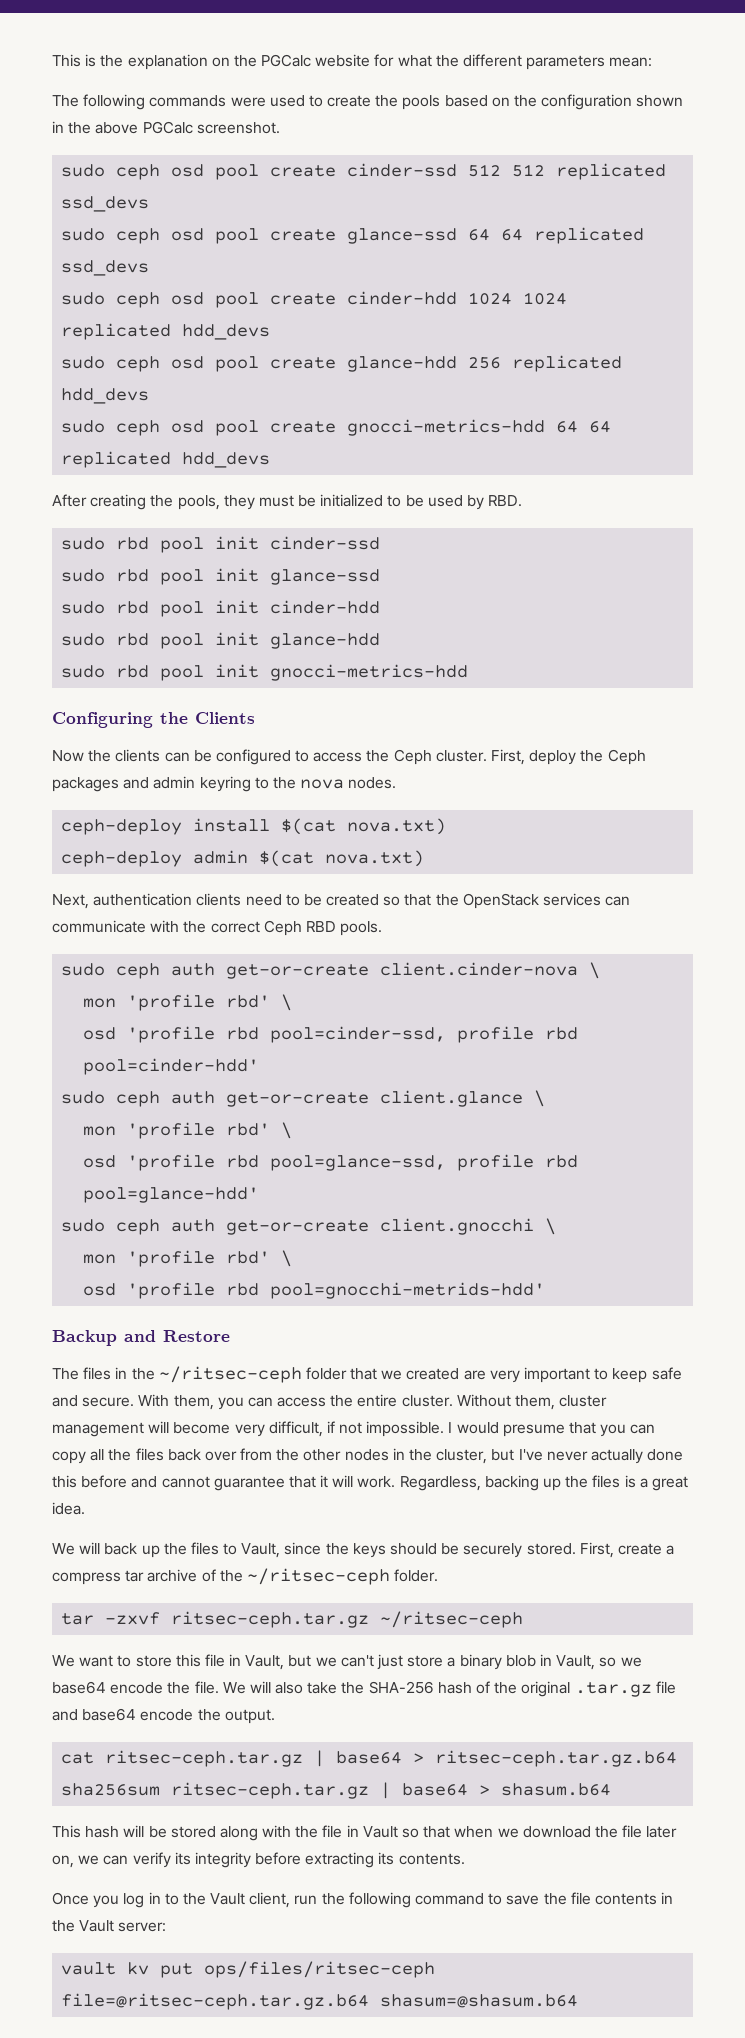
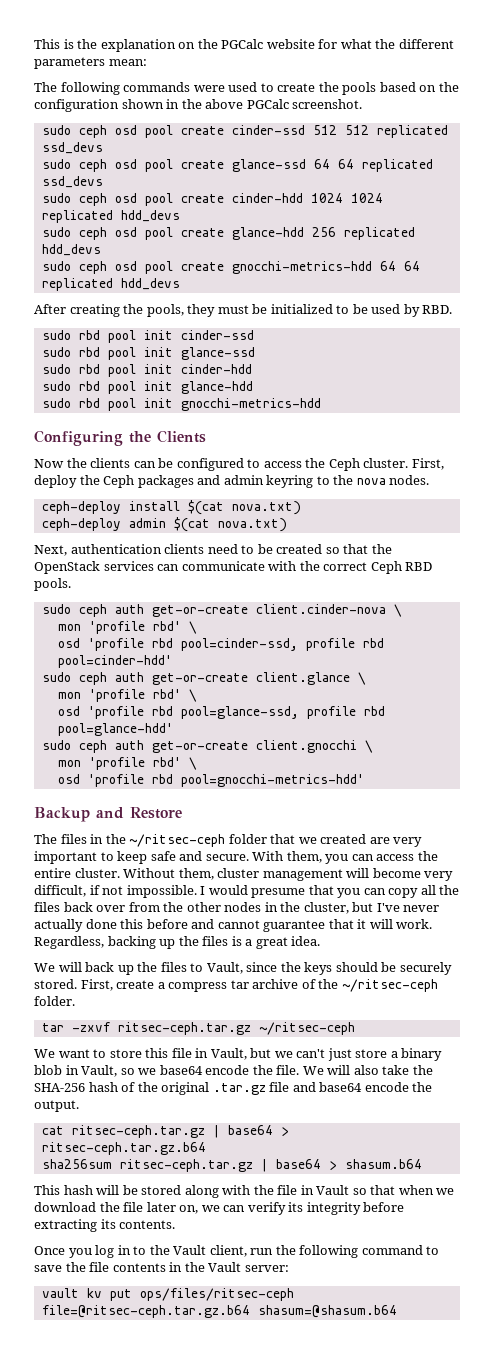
- sudo ceph osd pool create gnocci-metrics-hdd 64 64 replicated hdd_devs
+ sudo ceph osd pool create gnocchi-metrics-hdd 64 64 replicated hdd_devs
- sudo rbd pool init gnocci-metrics-hdd
+ sudo rbd pool init gnocchi-metrics-hdd
- osd 'profile rbd pool=gnocchi-metrids-hdd'
+ osd 'profile rbd pool=gnocchi-metrics-hdd'

